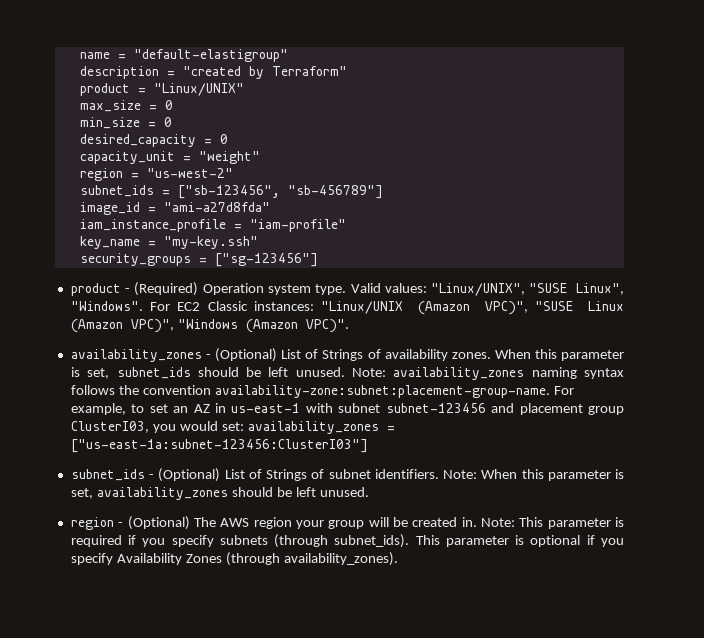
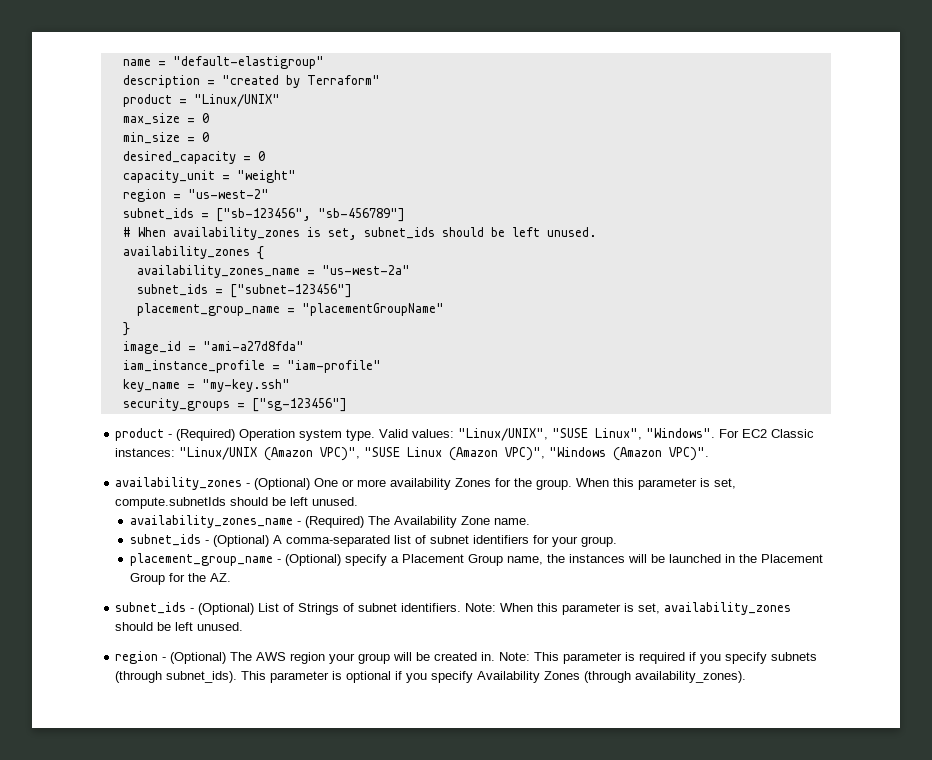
+ # When availability_zones is set, subnet_ids should be left unused.
+ availability_zones {
+ availability_zones_name = "us-west-2a"
+ subnet_ids = ["subnet-123456"]
+ placement_group_name = "placementGroupName"
+ }
- availability_zones - (Optional) List of Strings of availability zones. When this parameter is set, subnet_ids should be left unused. Note: availability_zones naming syntax follows the convention availability-zone:subnet:placement-group-name. For example, to set an AZ in us-east-1 with subnet subnet-123456 and placement group ClusterI03, you would set: availability_zones = ["us-east-1a:subnet-123456:ClusterI03"]
+ availability_zones - (Optional) One or more availability Zones for the group. When this parameter is set, compute.subnetIds should be left unused.
+ availability_zones_name - (Required) The Availability Zone name.
+ subnet_ids - (Optional) A comma-separated list of subnet identifiers for your group.
+ placement_group_name - (Optional) specify a Placement Group name, the instances will be launched in the Placement Group for the AZ.

